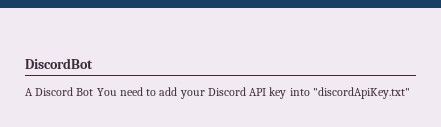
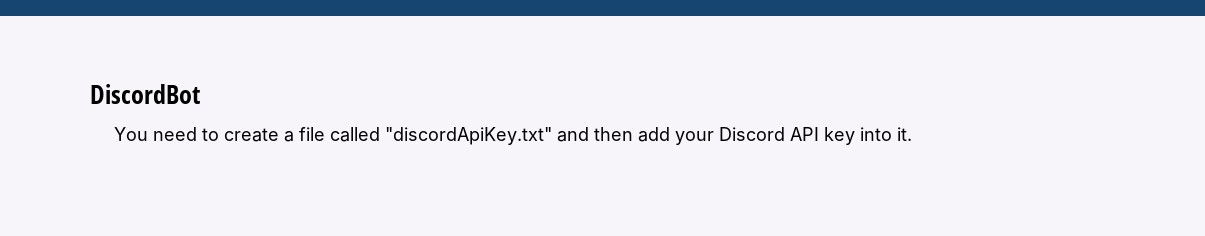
- A Discord Bot You need to add your Discord API key into "discordApiKey.txt"
+ You need to create a file called "discordApiKey.txt" and then add your Discord API key into it.

